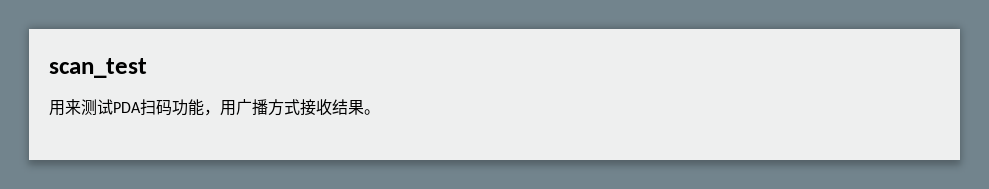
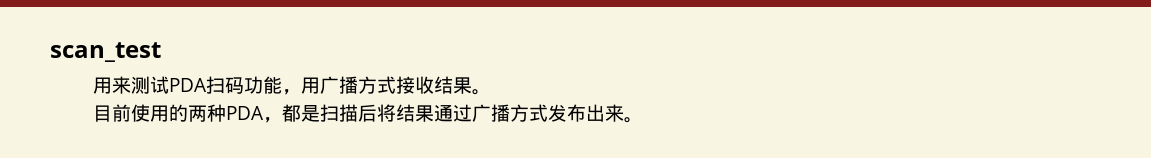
+ 目前使用的两种PDA，都是扫描后将结果通过广播方式发布出来。

